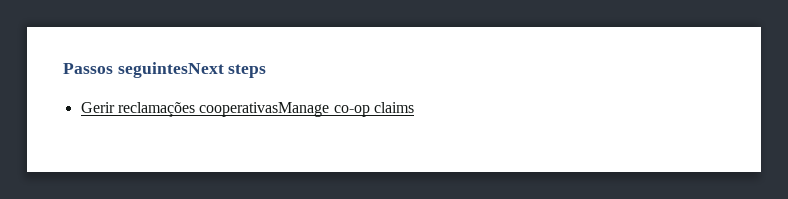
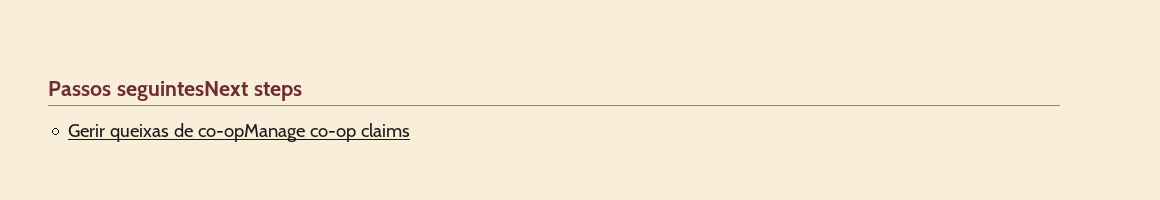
- Gerir reclamações cooperativasManage co-op claims
+ Gerir queixas de co-opManage co-op claims

